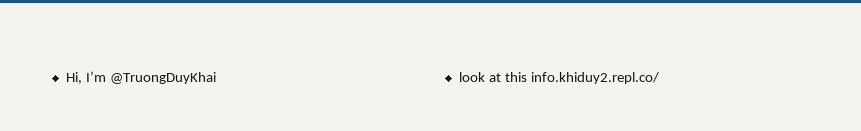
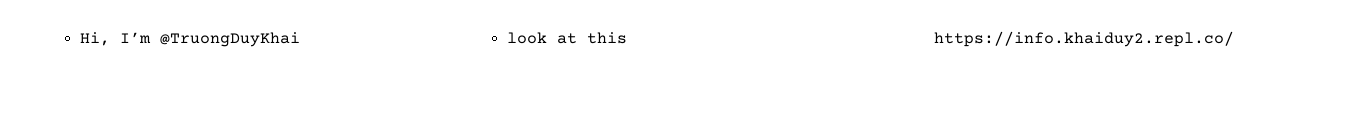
- look at this info.khiduy2.repl.co/
+ look at this https://info.khaiduy2.repl.co/

